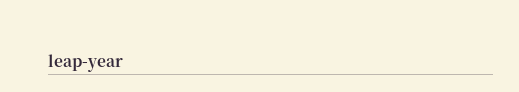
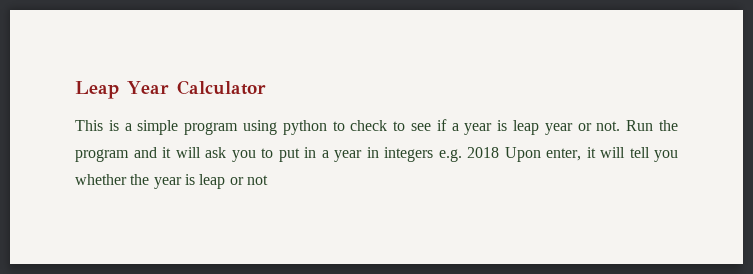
- leap-year
+ Leap Year Calculator
+ This is a simple program using python to check to see if a year is leap year or not. Run the program and it will ask you to put in a year in integers e.g. 2018 Upon enter, it will tell you whether the year is leap or not

